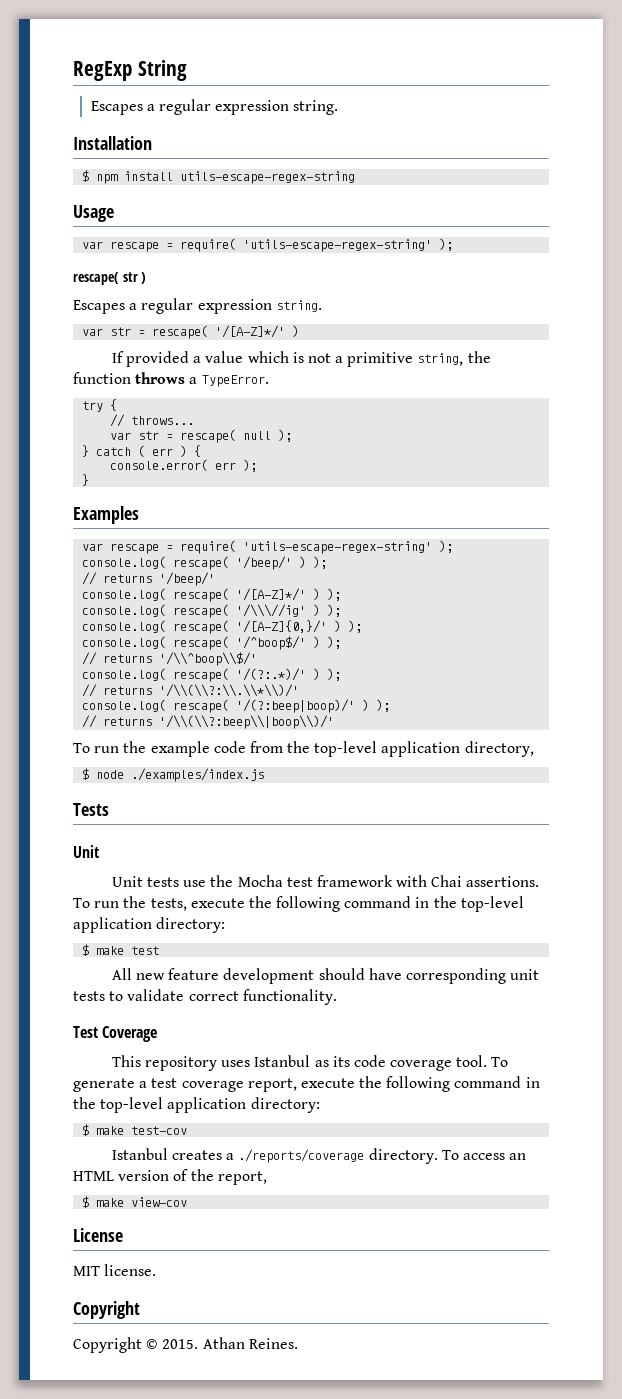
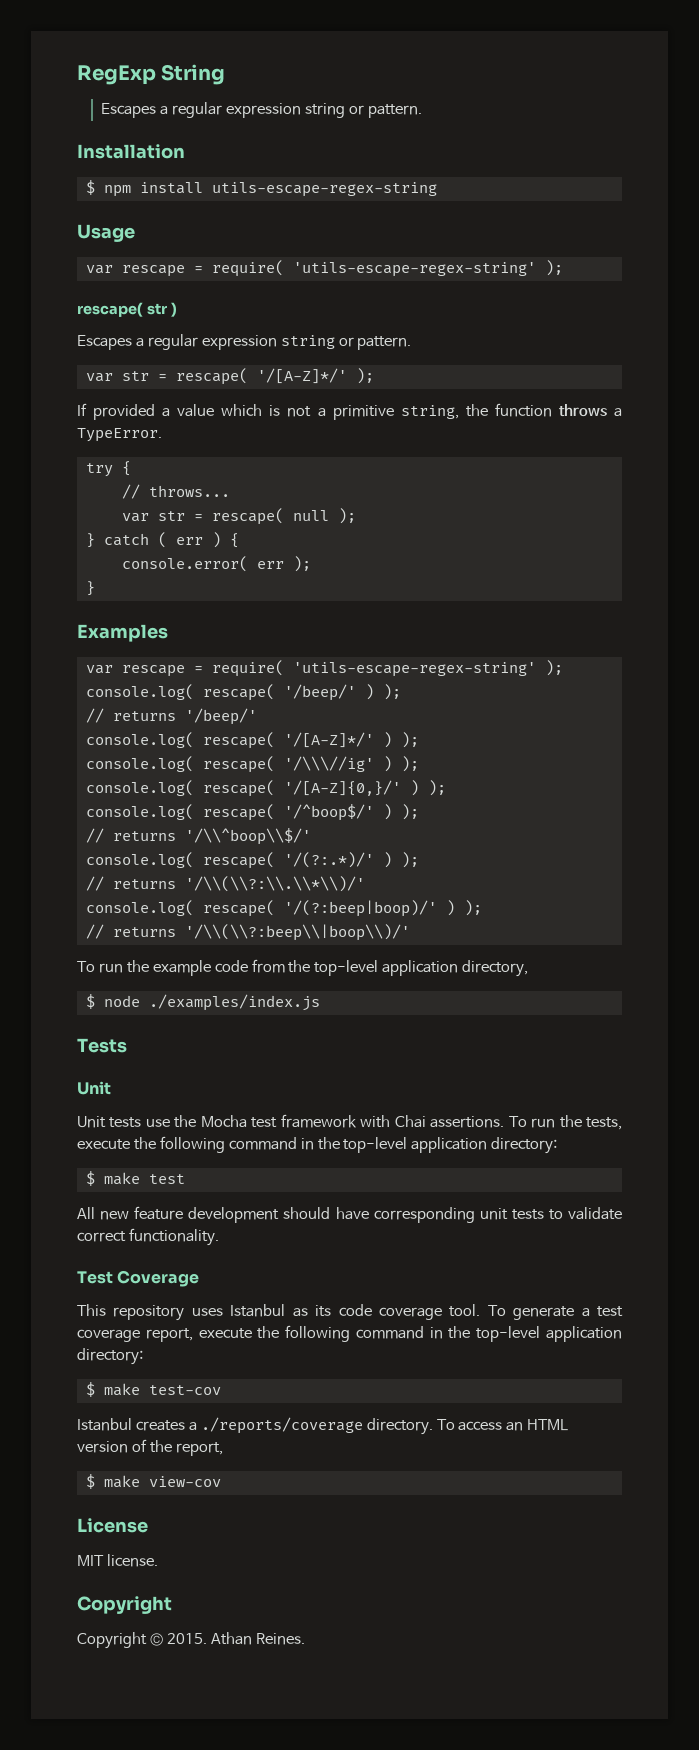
  RegExp String
- Escapes a regular expression string.
+ Escapes a regular expression string or pattern.
  rescape( str )
- Escapes a regular expression string.
+ Escapes a regular expression string or pattern.
- var str = rescape( '/[A-Z]*/' )
+ var str = rescape( '/[A-Z]*/' );

